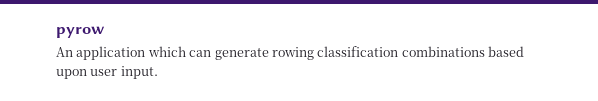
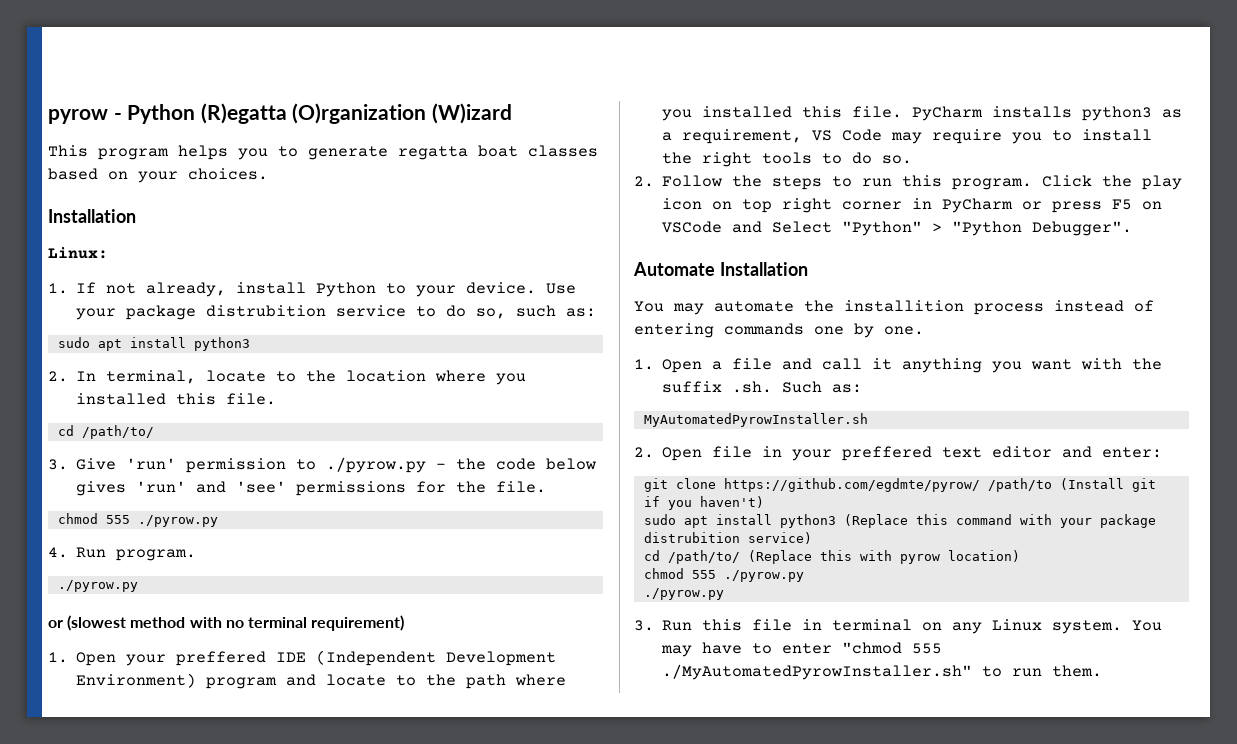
- pyrow
- An application which can generate rowing classification combinations based upon user input.
+ pyrow - Python (R)egatta (O)rganization (W)izard
+ This program helps you to generate regatta boat classes based on your choices.
+ Installation
+ Linux:
+ 1. If not already, install Python to your device. Use your package distrubition service to do so, such as:
+ sudo apt install python3
+ 2. In terminal, locate to the location where you installed this file.
+ cd /path/to/
+ 3. Give 'run' permission to ./pyrow.py - the code below gives 'run' and 'see' permissions for the file.
+ chmod 555 ./pyrow.py
+ 4. Run program.
+ ./pyrow.py
+ or (slowest method with no terminal requirement)
+ 1. Open your preffered IDE (Independent Development Environment) program and locate to the path where you installed this file. PyCharm installs python3 as a requirement, VS Code may require you to install the right tools to do so.
+ 2. Follow the steps to run this program. Click the play icon on top right corner in PyCharm or press F5 on VSCode and Select "Python" > "Python Debugger".
+ Automate Installation
+ You may automate the installition process instead of entering commands one by one.
+ 1. Open a file and call it anything you want with the suffix .sh. Such as:
+ MyAutomatedPyrowInstaller.sh
+ 2. Open file in your preffered text editor and enter:
+ git clone https://github.com/egdmte/pyrow/ /path/to (Install git if you haven't)
+ sudo apt install python3 (Replace this command with your package distrubition service)
+ cd /path/to/ (Replace this with pyrow location)
+ chmod 555 ./pyrow.py
+ ./pyrow.py
+ 3. Run this file in terminal on any Linux system. You may have to enter "chmod 555 ./MyAutomatedPyrowInstaller.sh" to run them.

